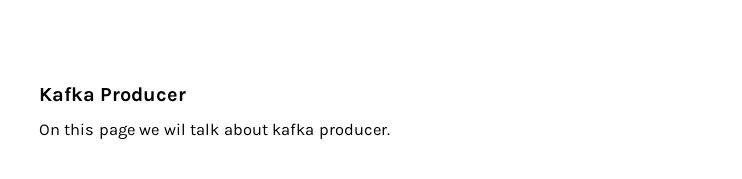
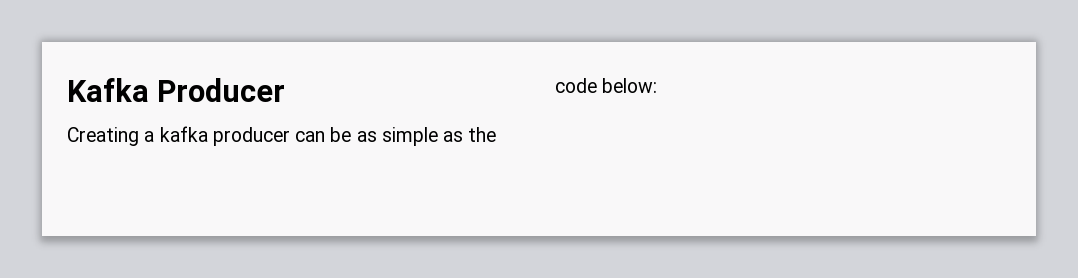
- On this page we wil talk about kafka producer.
+ Creating a kafka producer can be as simple as the code below:

